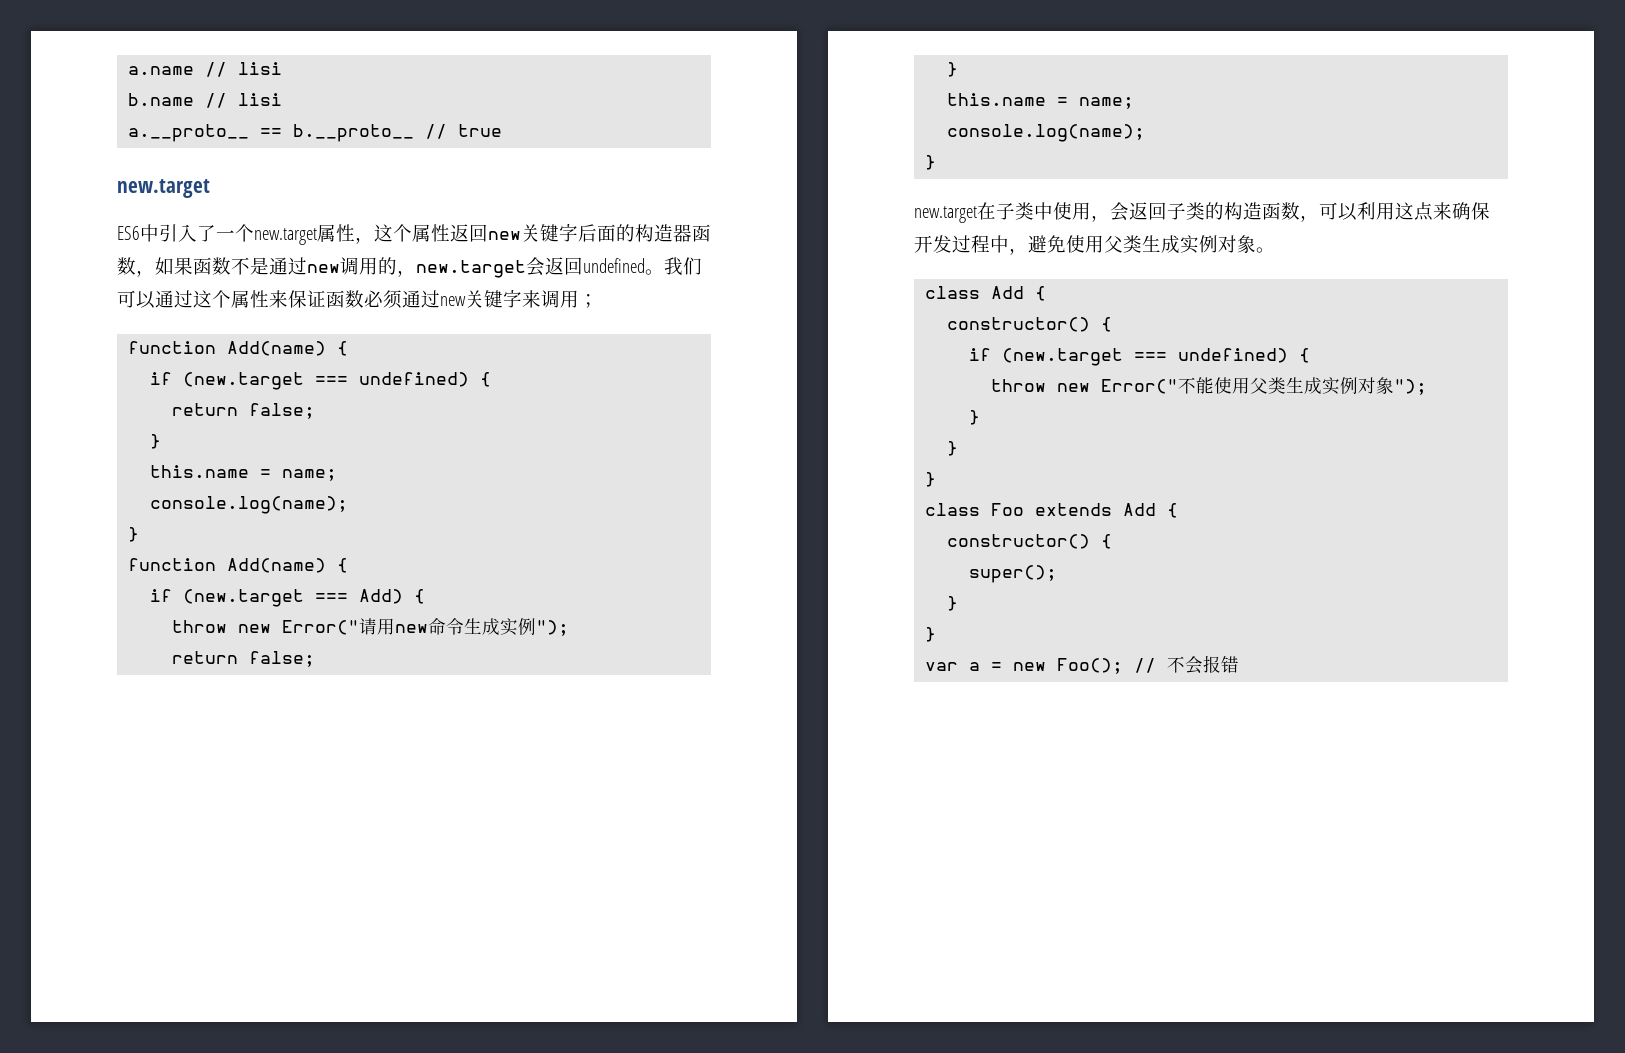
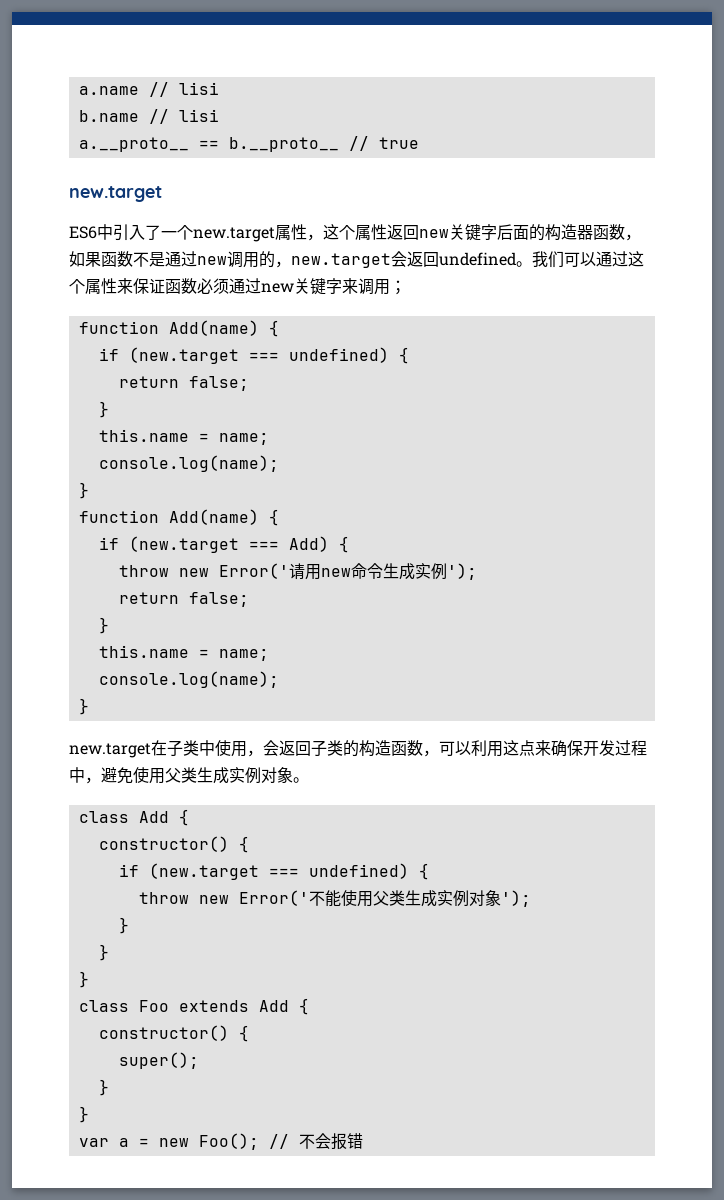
- throw new Error("请用new命令生成实例");
+ throw new Error('请用new命令生成实例');
- throw new Error("不能使用父类生成实例对象");
+ throw new Error('不能使用父类生成实例对象');

